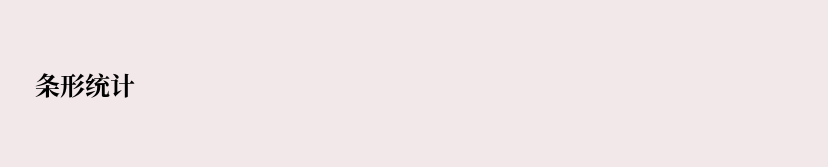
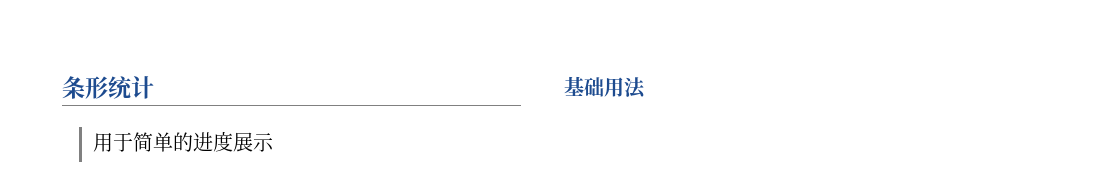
+ 用于简单的进度展示
+ 基础用法

